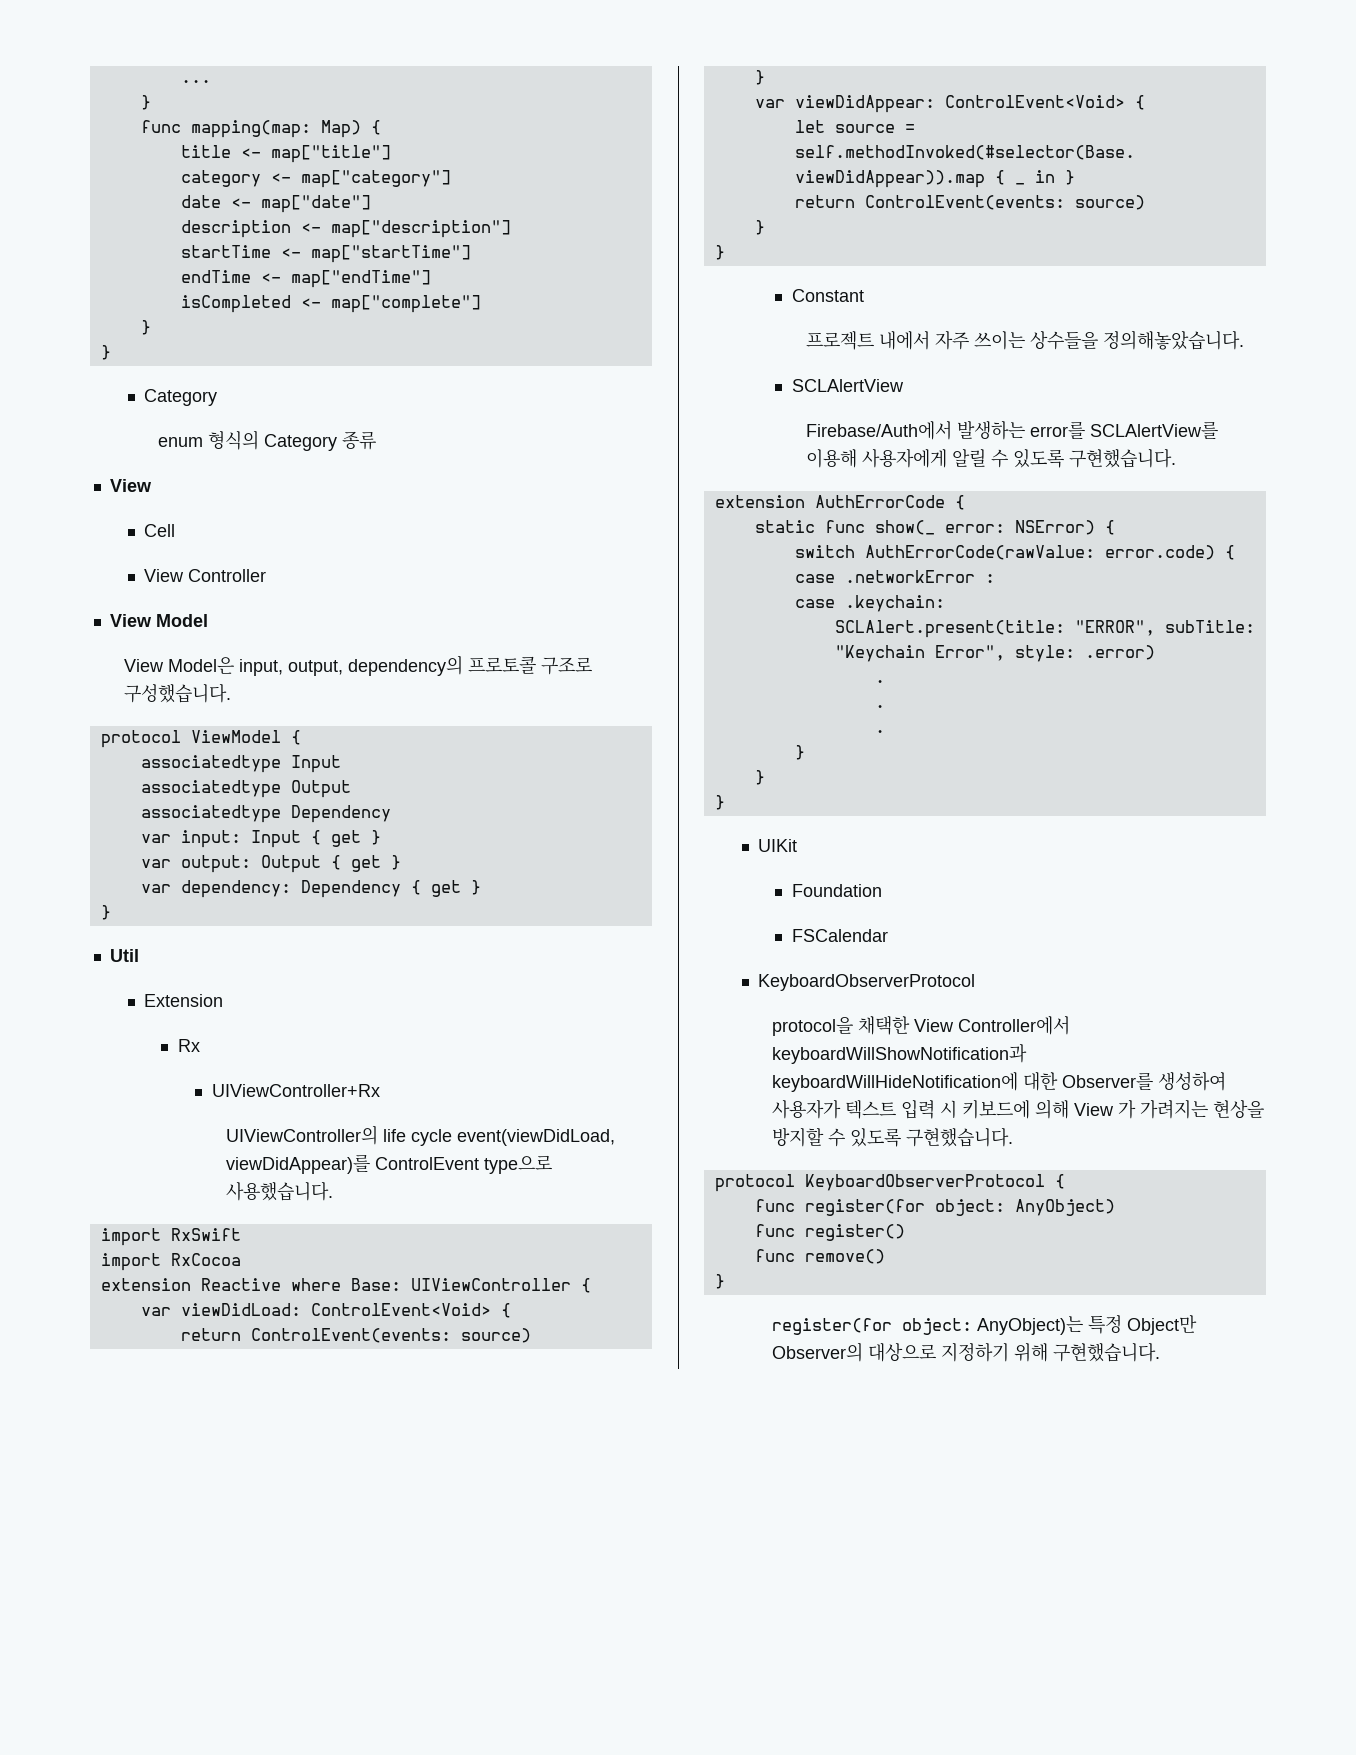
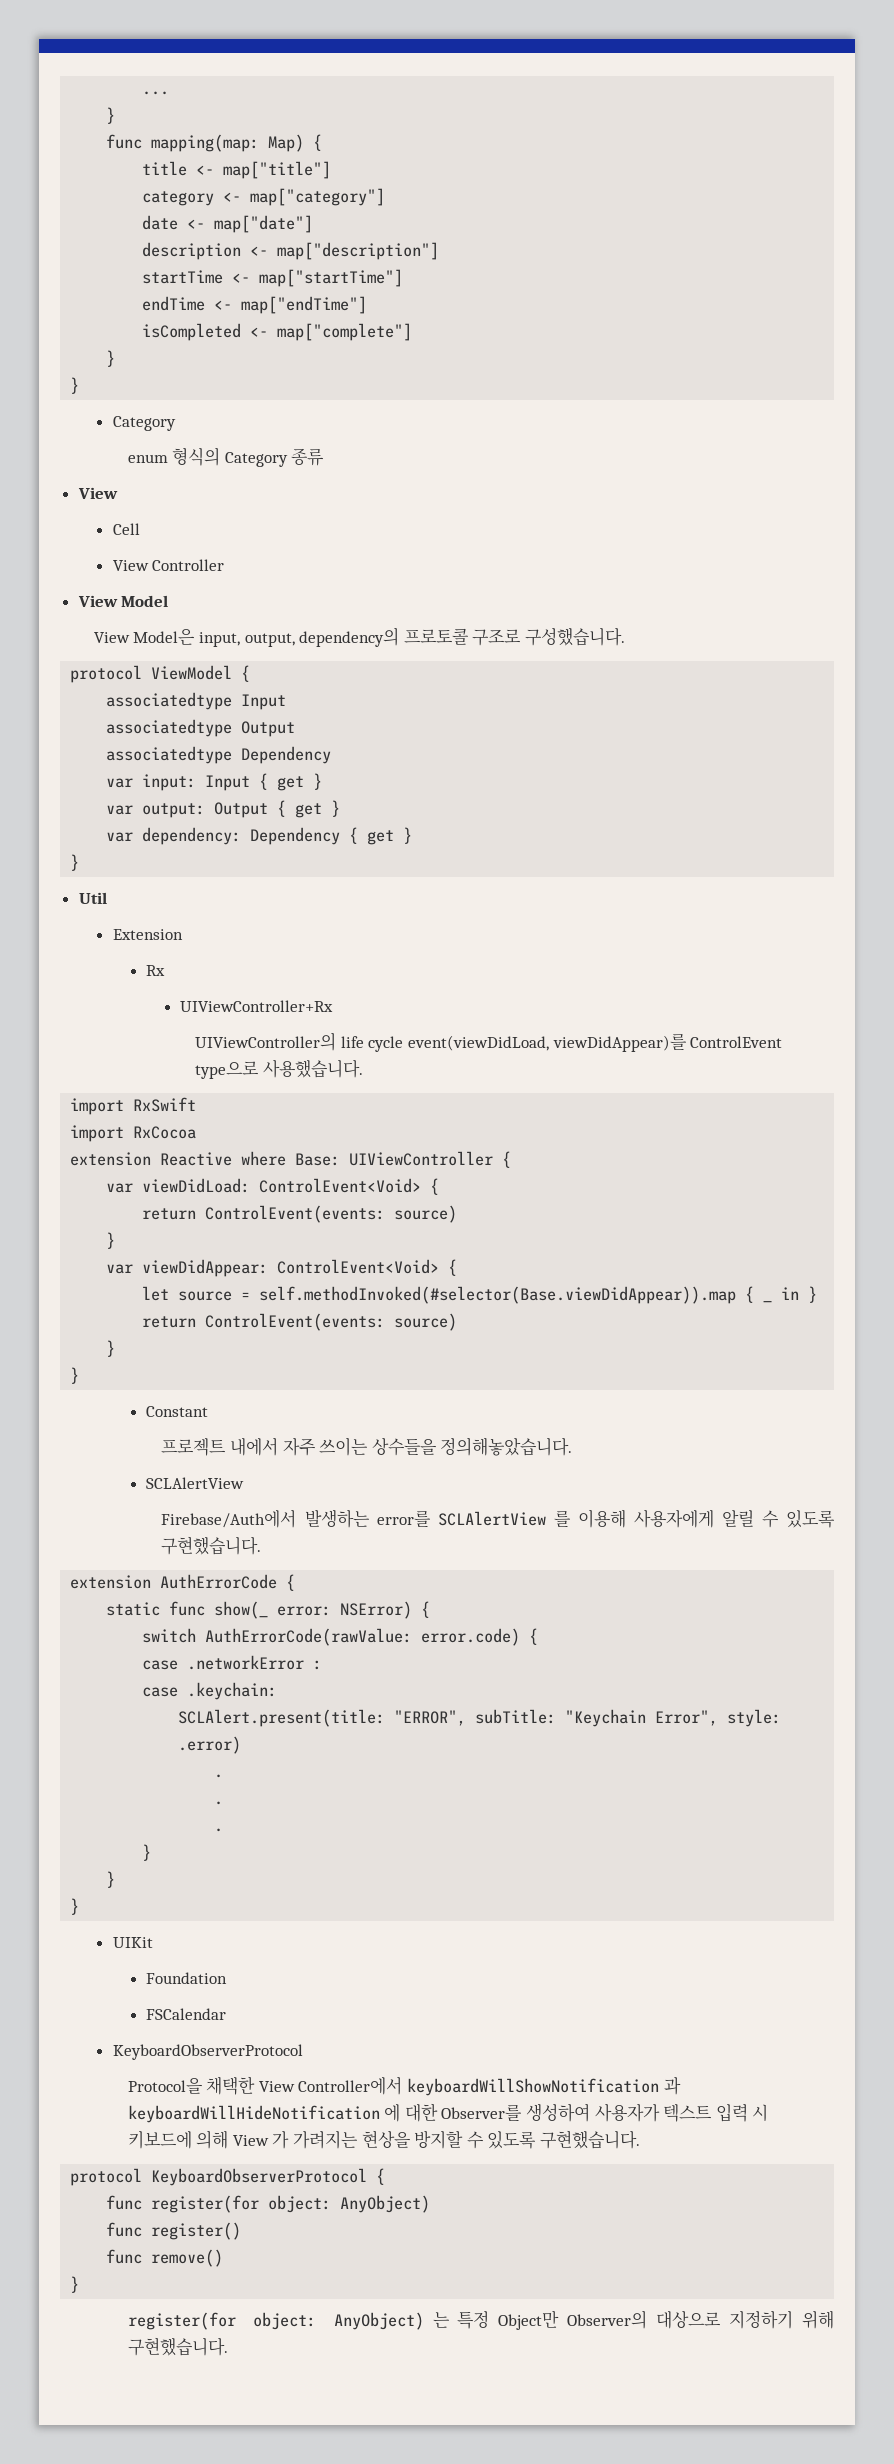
- Firebase/Auth에서 발생하는 error를 SCLAlertView를 이용해 사용자에게 알릴 수 있도록 구현했습니다.
+ Firebase/Auth에서 발생하는 error를 SCLAlertView 를 이용해 사용자에게 알릴 수 있도록 구현했습니다.
- protocol을 채택한 View Controller에서 keyboardWillShowNotification과 keyboardWillHideNotification에 대한 Observer를 생성하여 사용자가 텍스트 입력 시 키보드에 의해 View 가 가려지는 현상을 방지할 수 있도록 구현했습니다.
+ Protocol을 채택한 View Controller에서 keyboardWillShowNotification 과 keyboardWillHideNotification 에 대한 Observer를 생성하여 사용자가 텍스트 입력 시 키보드에 의해 View 가 가려지는 현상을 방지할 수 있도록 구현했습니다.
- register(for object: AnyObject)는 특정 Object만 Observer의 대상으로 지정하기 위해 구현했습니다.
+ register(for object: AnyObject) 는 특정 Object만 Observer의 대상으로 지정하기 위해 구현했습니다.

